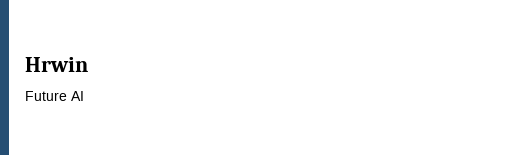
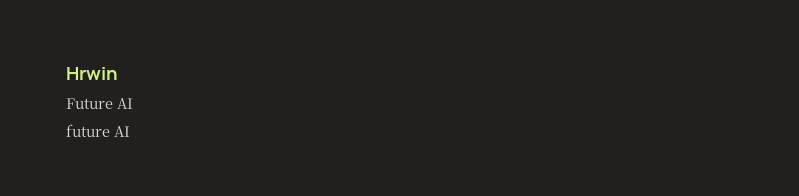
+ future AI

